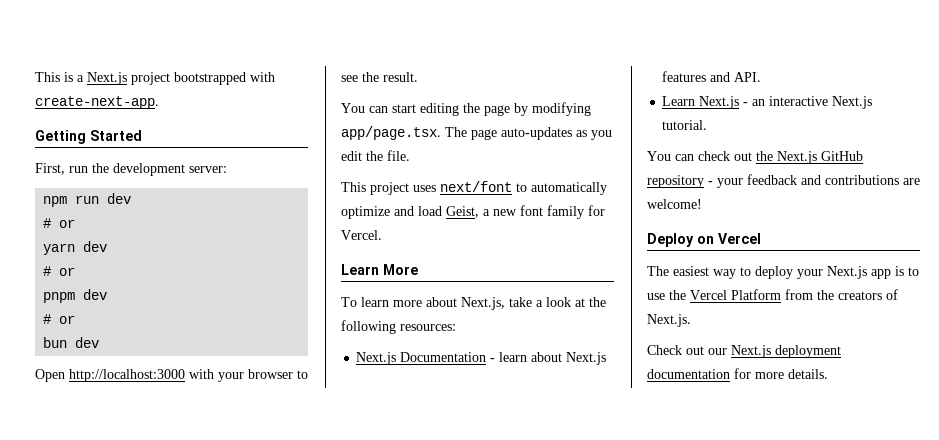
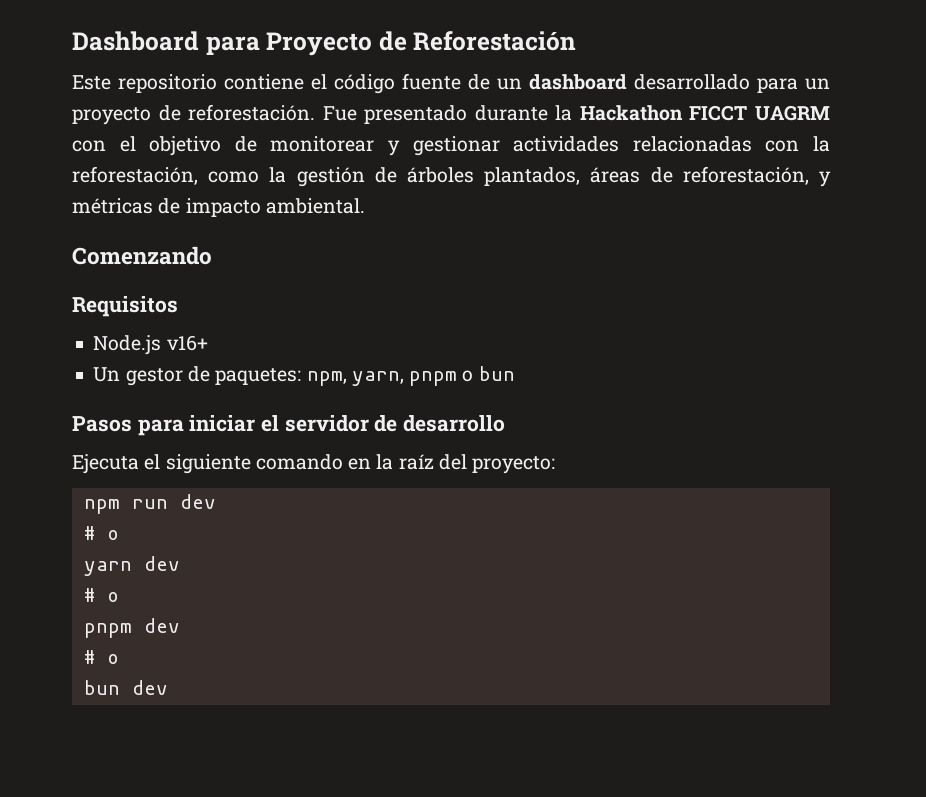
- This is a Next.js project bootstrapped with create-next-app.
- Getting Started
- First, run the development server:
+ Dashboard para Proyecto de Reforestación
+ Este repositorio contiene el código fuente de un dashboard desarrollado para un proyecto de reforestación. Fue presentado durante la Hackathon FICCT UAGRM con el objetivo de monitorear y gestionar actividades relacionadas con la reforestación, como la gestión de árboles plantados, áreas de reforestación, y métricas de impacto ambiental.
+ Comenzando
+ Requisitos
+ Node.js v16+
+ Un gestor de paquetes: npm, yarn, pnpm o bun
+ Pasos para iniciar el servidor de desarrollo
+ Ejecuta el siguiente comando en la raíz del proyecto:
  npm run dev
- # or
+ # o
  yarn dev
- # or
+ # o
  pnpm dev
- # or
+ # o
- Open http://localhost:3000 with your browser to see the result.
- You can start editing the page by modifying app/page.tsx. The page auto-updates as you edit the file.
- This project uses next/font to automatically optimize and load Geist, a new font family for Vercel.
- Learn More
- To learn more about Next.js, take a look at the following resources:
- Next.js Documentation - learn about Next.js features and API.
- Learn Next.js - an interactive Next.js tutorial.
- You can check out the Next.js GitHub repository - your feedback and contributions are welcome!
- Deploy on Vercel
- The easiest way to deploy your Next.js app is to use the Vercel Platform from the creators of Next.js.
- Check out our Next.js deployment documentation for more details.

